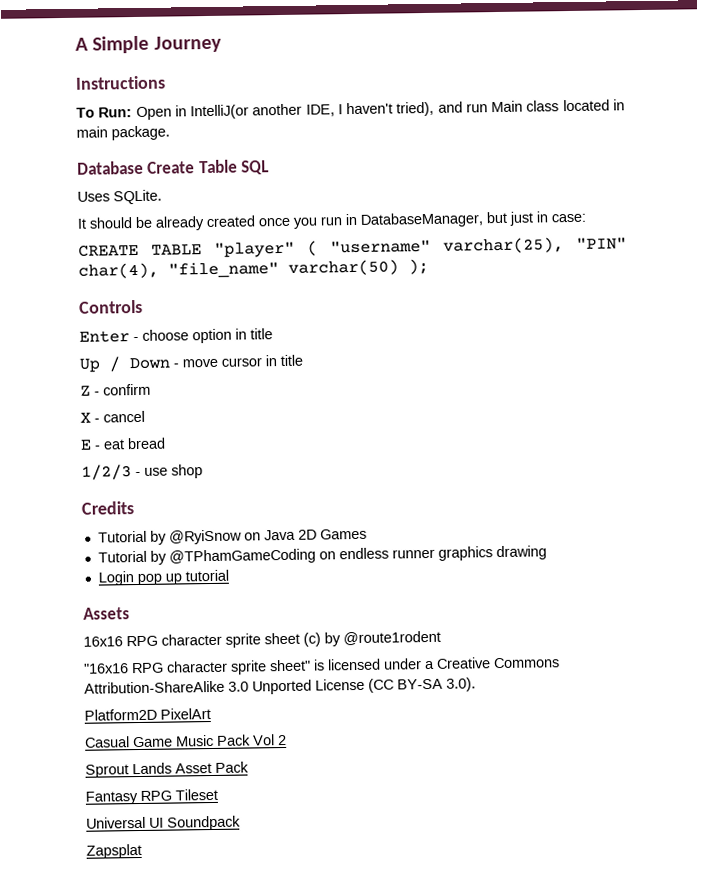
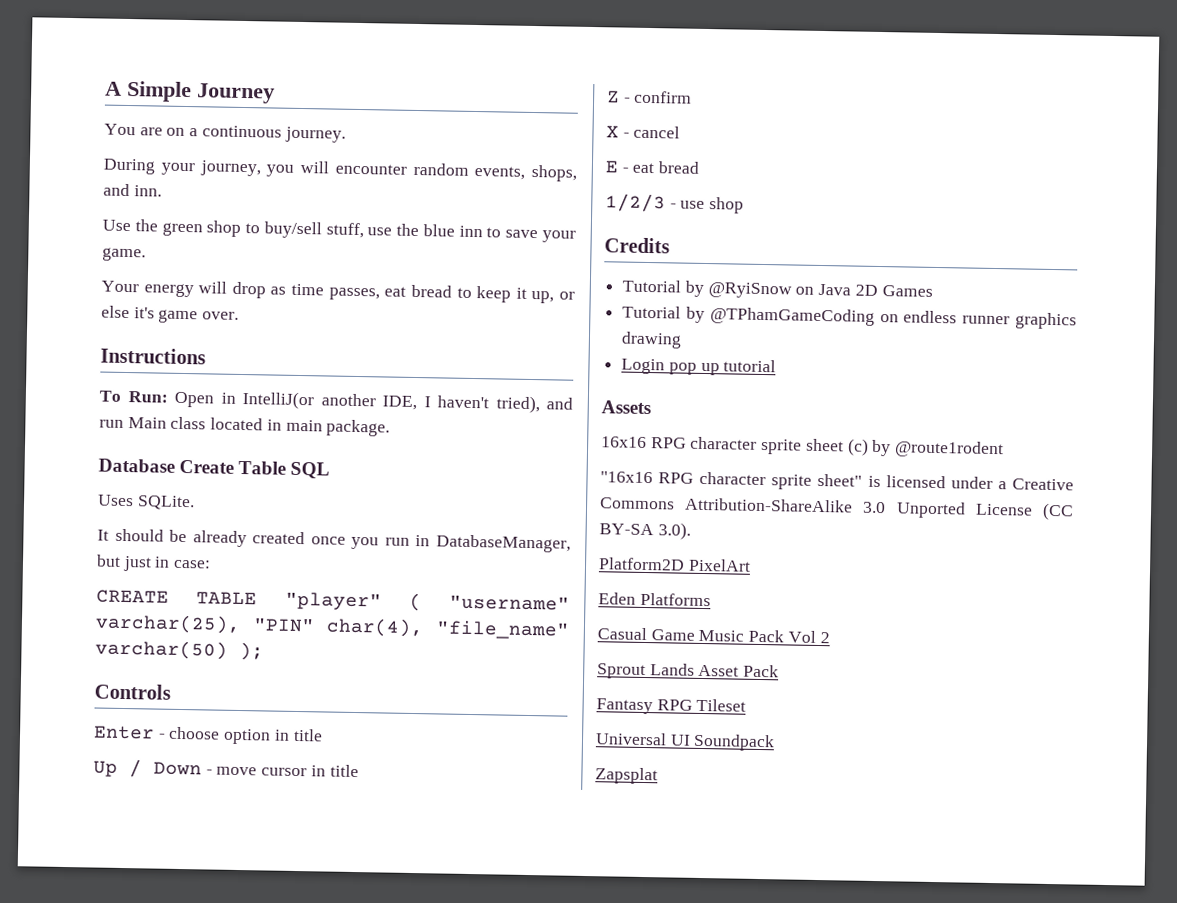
+ You are on a continuous journey.
+ During your journey, you will encounter random events, shops, and inn.
+ Use the green shop to buy/sell stuff, use the blue inn to save your game.
+ Your energy will drop as time passes, eat bread to keep it up, or else it's game over.
+ Eden Platforms

